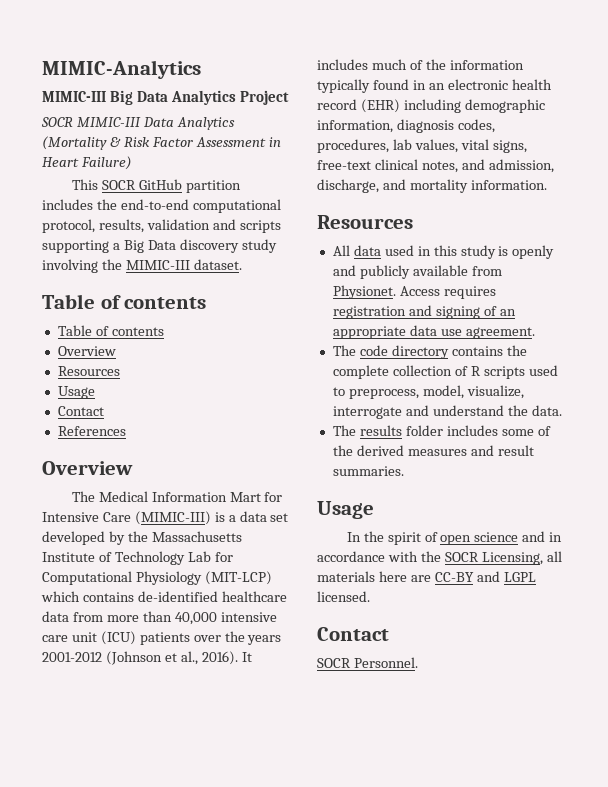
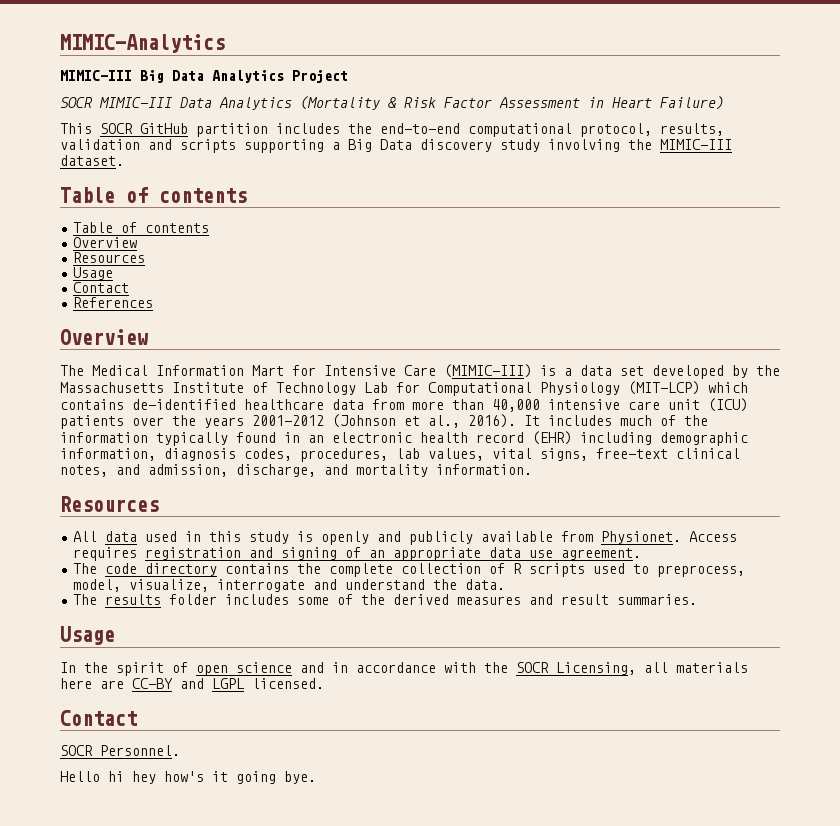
+ Hello hi hey how's it going bye.

